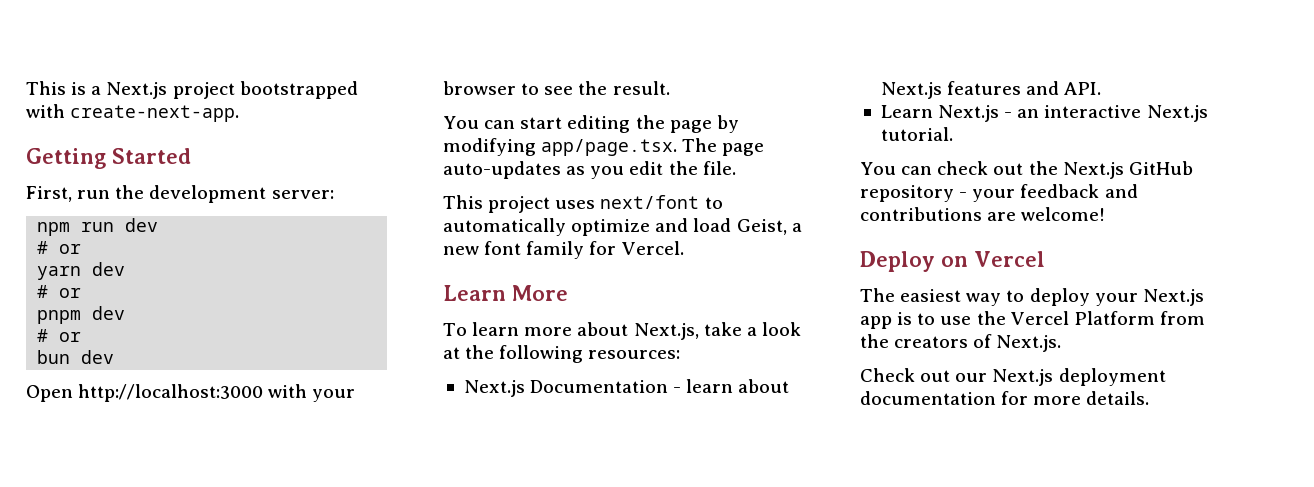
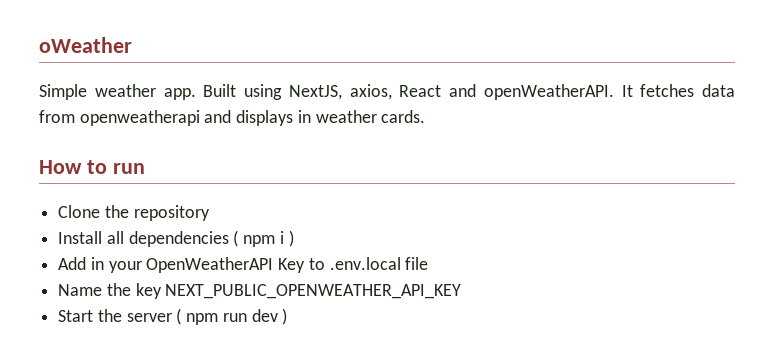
- This is a Next.js project bootstrapped with create-next-app.
- Getting Started
- First, run the development server:
- npm run dev
- # or
- yarn dev
- # or
- pnpm dev
- # or
- bun dev
- Open http://localhost:3000 with your browser to see the result.
- You can start editing the page by modifying app/page.tsx. The page auto-updates as you edit the file.
- This project uses next/font to automatically optimize and load Geist, a new font family for Vercel.
- Learn More
- To learn more about Next.js, take a look at the following resources:
- Next.js Documentation - learn about Next.js features and API.
- Learn Next.js - an interactive Next.js tutorial.
- You can check out the Next.js GitHub repository - your feedback and contributions are welcome!
- Deploy on Vercel
- The easiest way to deploy your Next.js app is to use the Vercel Platform from the creators of Next.js.
- Check out our Next.js deployment documentation for more details.
+ oWeather
+ Simple weather app. Built using NextJS, axios, React and openWeatherAPI. It fetches data from openweatherapi and displays in weather cards.
+ How to run
+ Clone the repository
+ Install all dependencies ( npm i )
+ Add in your OpenWeatherAPI Key to .env.local file
+ Name the key NEXT_PUBLIC_OPENWEATHER_API_KEY
+ Start the server ( npm run dev )

